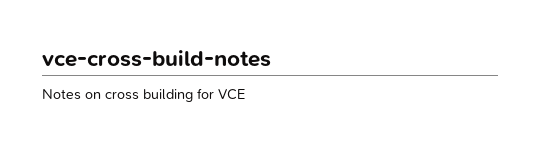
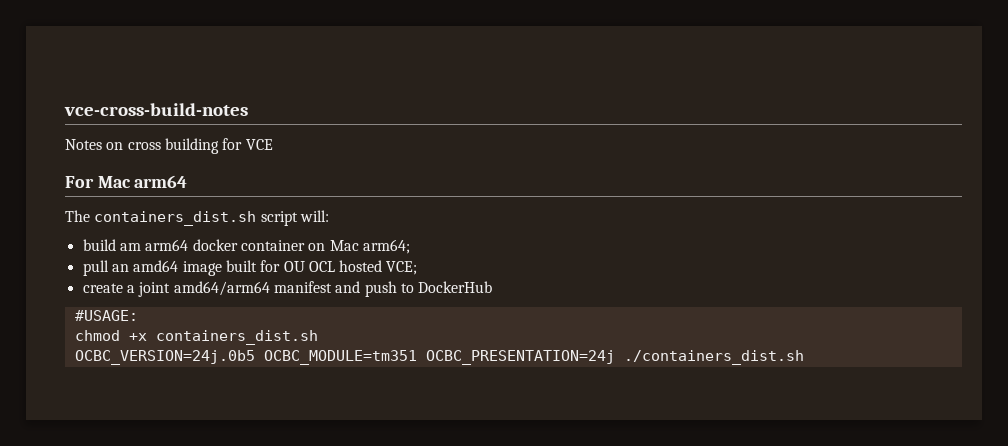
+ For Mac arm64
+ The containers_dist.sh script will:
+ build am arm64 docker container on Mac arm64;
+ pull an amd64 image built for OU OCL hosted VCE;
+ create a joint amd64/arm64 manifest and push to DockerHub
+ #USAGE:
+ chmod +x containers_dist.sh
+ OCBC_VERSION=24j.0b5 OCBC_MODULE=tm351 OCBC_PRESENTATION=24j ./containers_dist.sh

